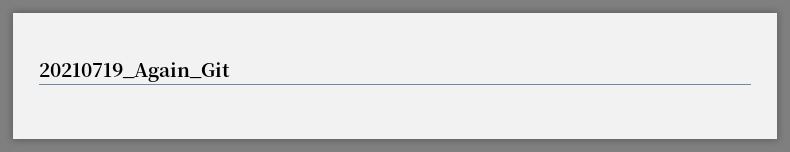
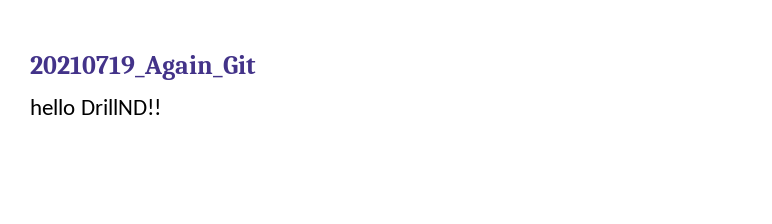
+ hello DrillND!!

